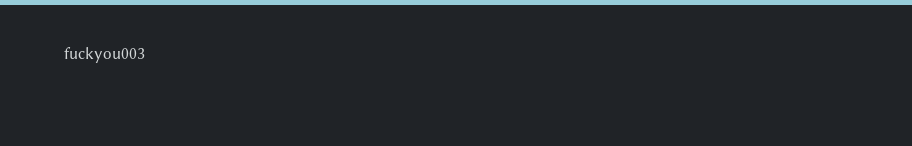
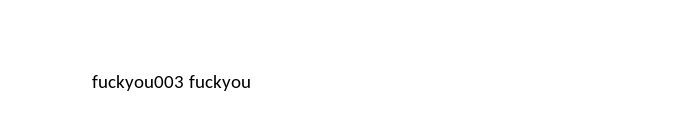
- fuckyou003
+ fuckyou003 fuckyou

